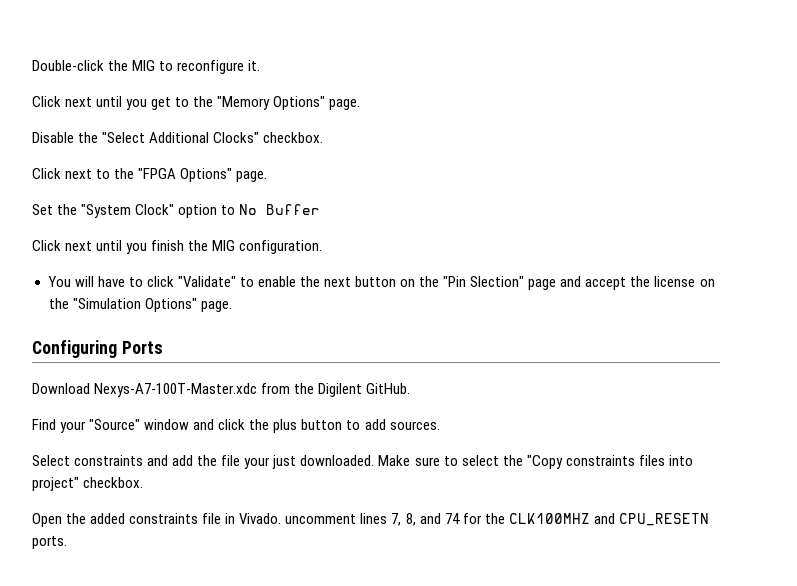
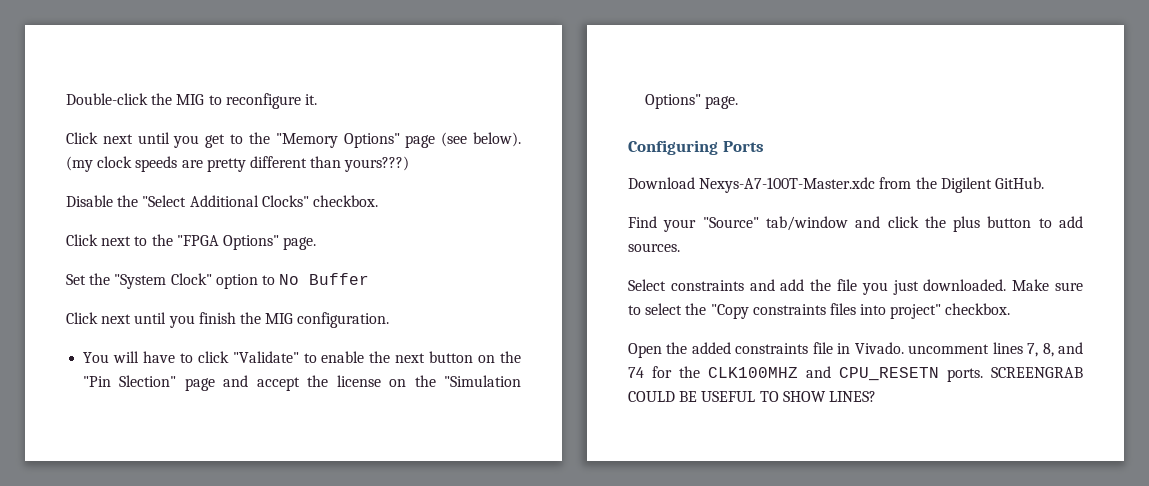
- Click next until you get to the "Memory Options" page.
+ Click next until you get to the "Memory Options" page (see below). (my clock speeds are pretty different than yours???)
- Find your "Source" window and click the plus button to add sources.
+ Find your "Source" tab/window and click the plus button to add sources.
- Select constraints and add the file your just downloaded.
+ Select constraints and add the file you just downloaded.
+ SCREENGRAB COULD BE USEFUL TO SHOW LINES?

